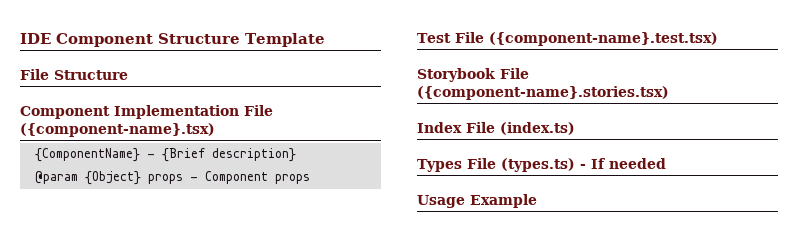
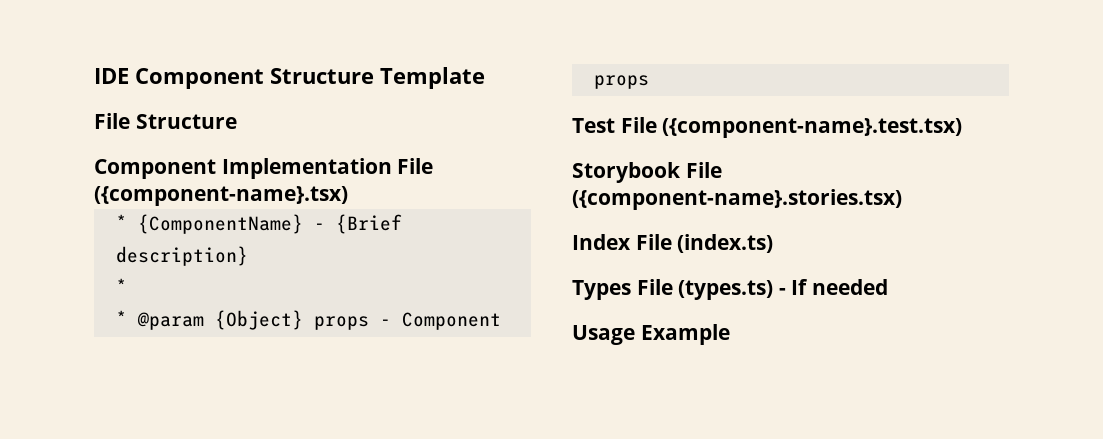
- {ComponentName} - {Brief description}
- @param {Object} props - Component props
+ * {ComponentName} - {Brief description}
+ *
+ * @param {Object} props - Component props

